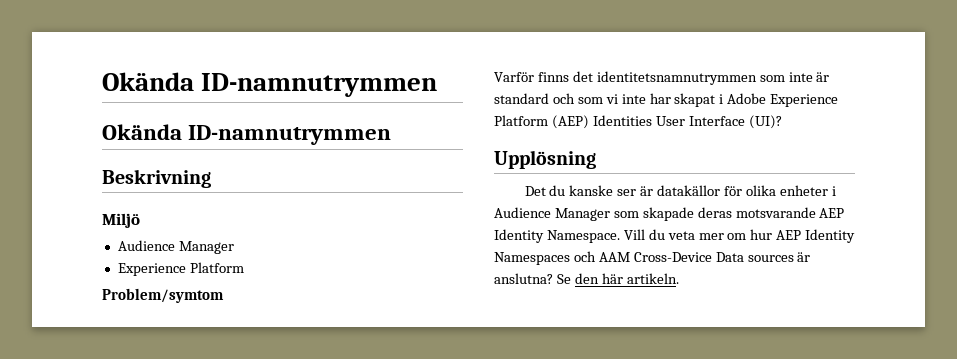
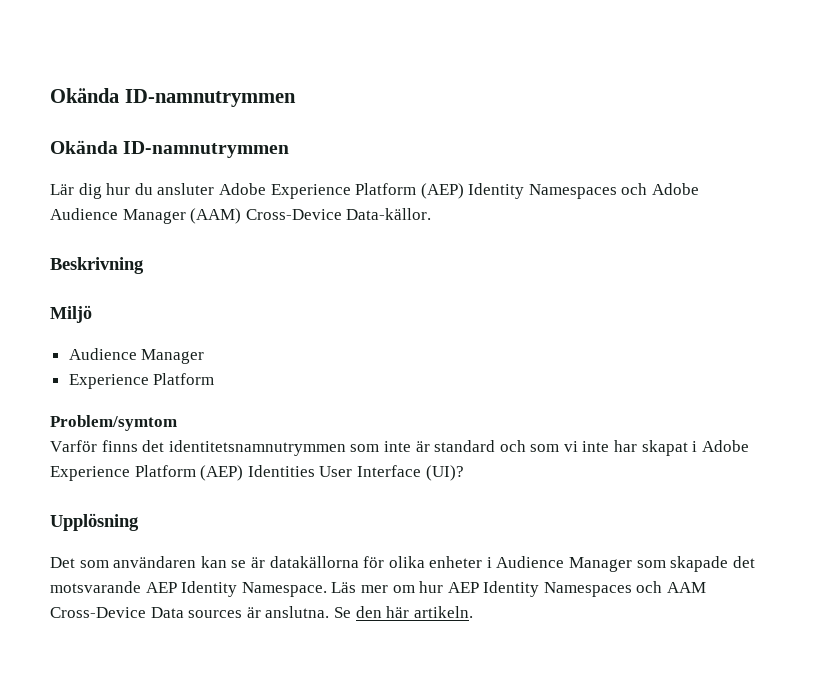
+ Lär dig hur du ansluter Adobe Experience Platform (AEP) Identity Namespaces och Adobe Audience Manager (AAM) Cross-Device Data-källor.
- Det du kanske ser är datakällor för olika enheter i Audience Manager som skapade deras motsvarande AEP Identity Namespace.
+ Det som användaren kan se är datakällorna för olika enheter i Audience Manager som skapade det motsvarande AEP Identity Namespace.
- Vill du veta mer om hur AEP Identity Namespaces och AAM Cross-Device Data sources är anslutna?
+ Läs mer om hur AEP Identity Namespaces och AAM Cross-Device Data sources är anslutna.

